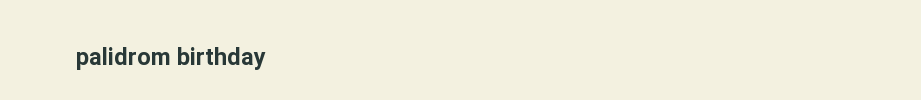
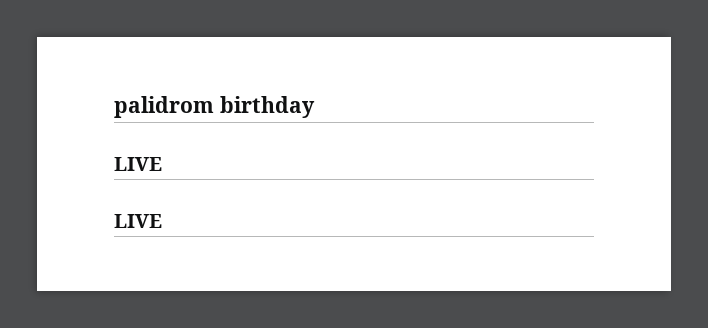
  palidrom birthday
+ LIVE
+ LIVE

